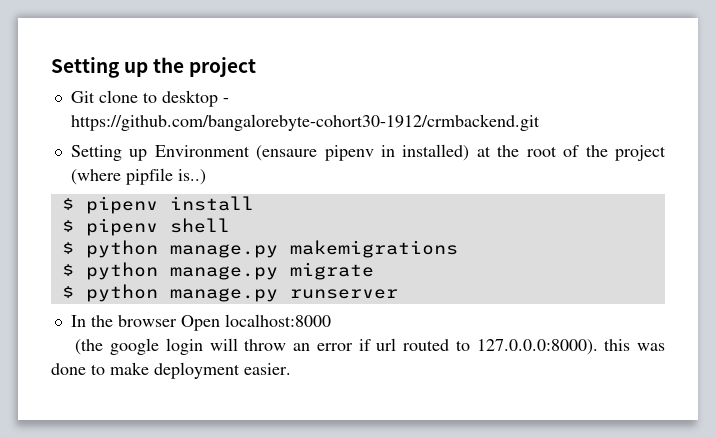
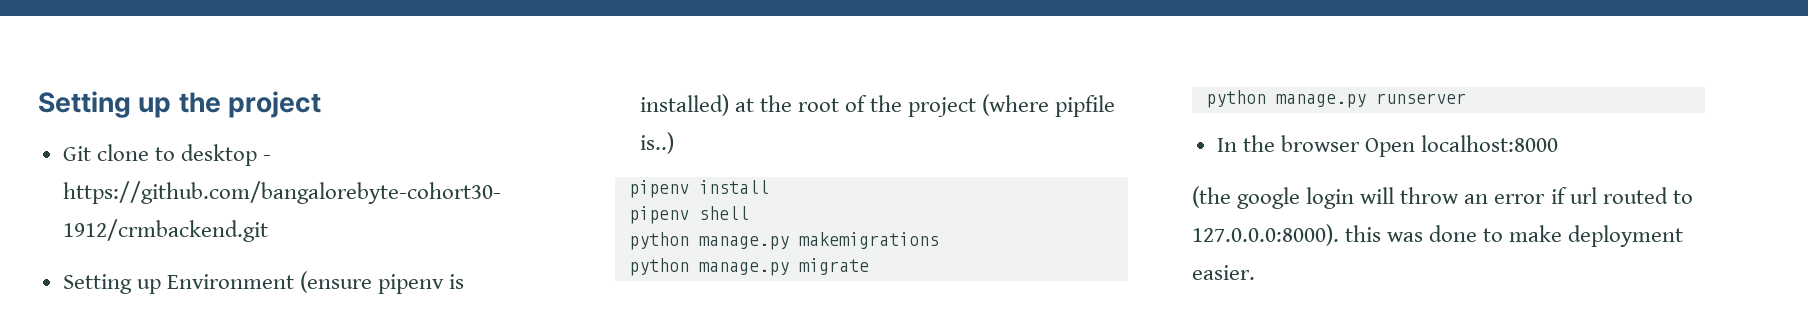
- Setting up Environment (ensaure pipenv in installed) at the root of the project (where pipfile is..)
+ Setting up Environment (ensure pipenv is installed) at the root of the project (where pipfile is..)
- $ pipenv install
+ pipenv install
- $ pipenv shell
+ pipenv shell
- $ python manage.py makemigrations
+ python manage.py makemigrations
- $ python manage.py migrate
+ python manage.py migrate
- $ python manage.py runserver
+ python manage.py runserver

